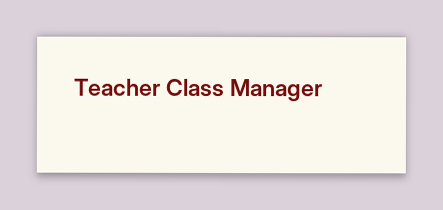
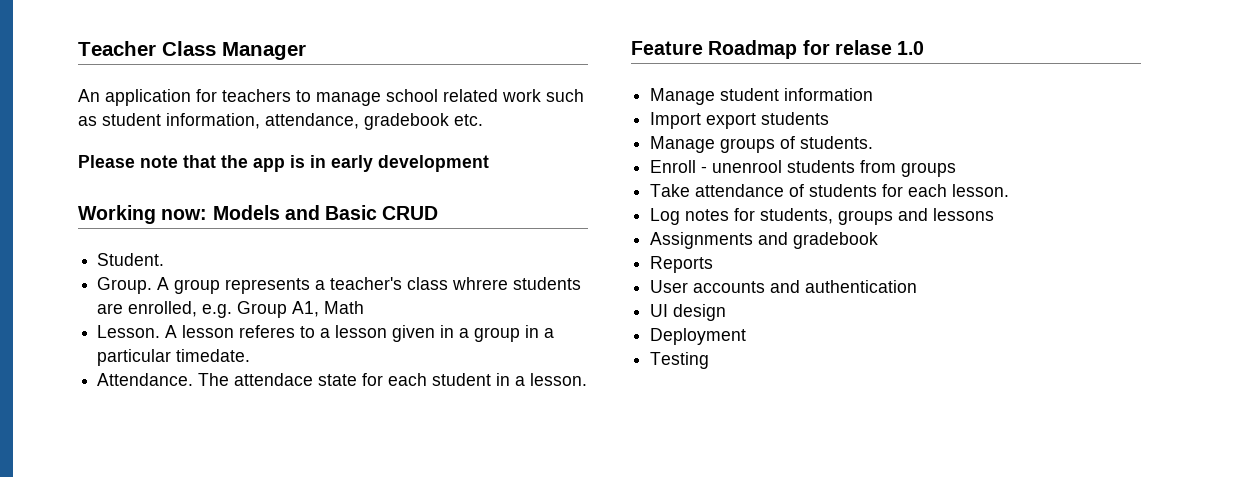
+ An application for teachers to manage school related work such as student information, attendance, gradebook etc.
+ Please note that the app is in early development
+ Working now: Models and Basic CRUD
+ Student.
+ Group. A group represents a teacher's class whrere students are enrolled, e.g. Group A1, Math
+ Lesson. A lesson referes to a lesson given in a group in a particular timedate.
+ Attendance. The attendace state for each student in a lesson.
+ Feature Roadmap for relase 1.0
+ Manage student information
+ Import export students
+ Manage groups of students.
+ Enroll - unenrool students from groups
+ Take attendance of students for each lesson.
+ Log notes for students, groups and lessons
+ Assignments and gradebook
+ Reports
+ User accounts and authentication
+ UI design
+ Deployment
+ Testing

